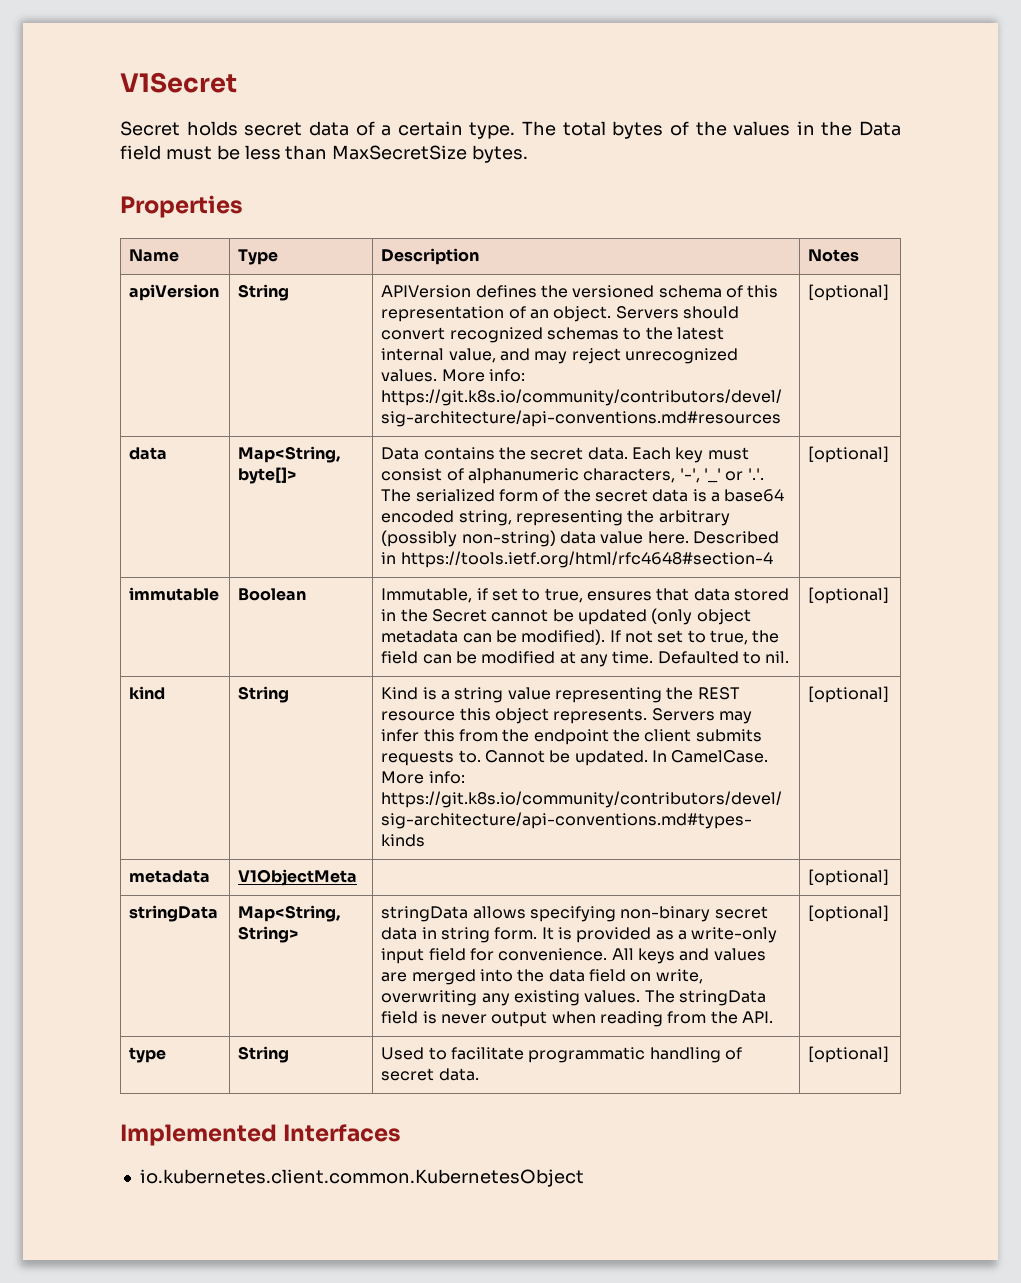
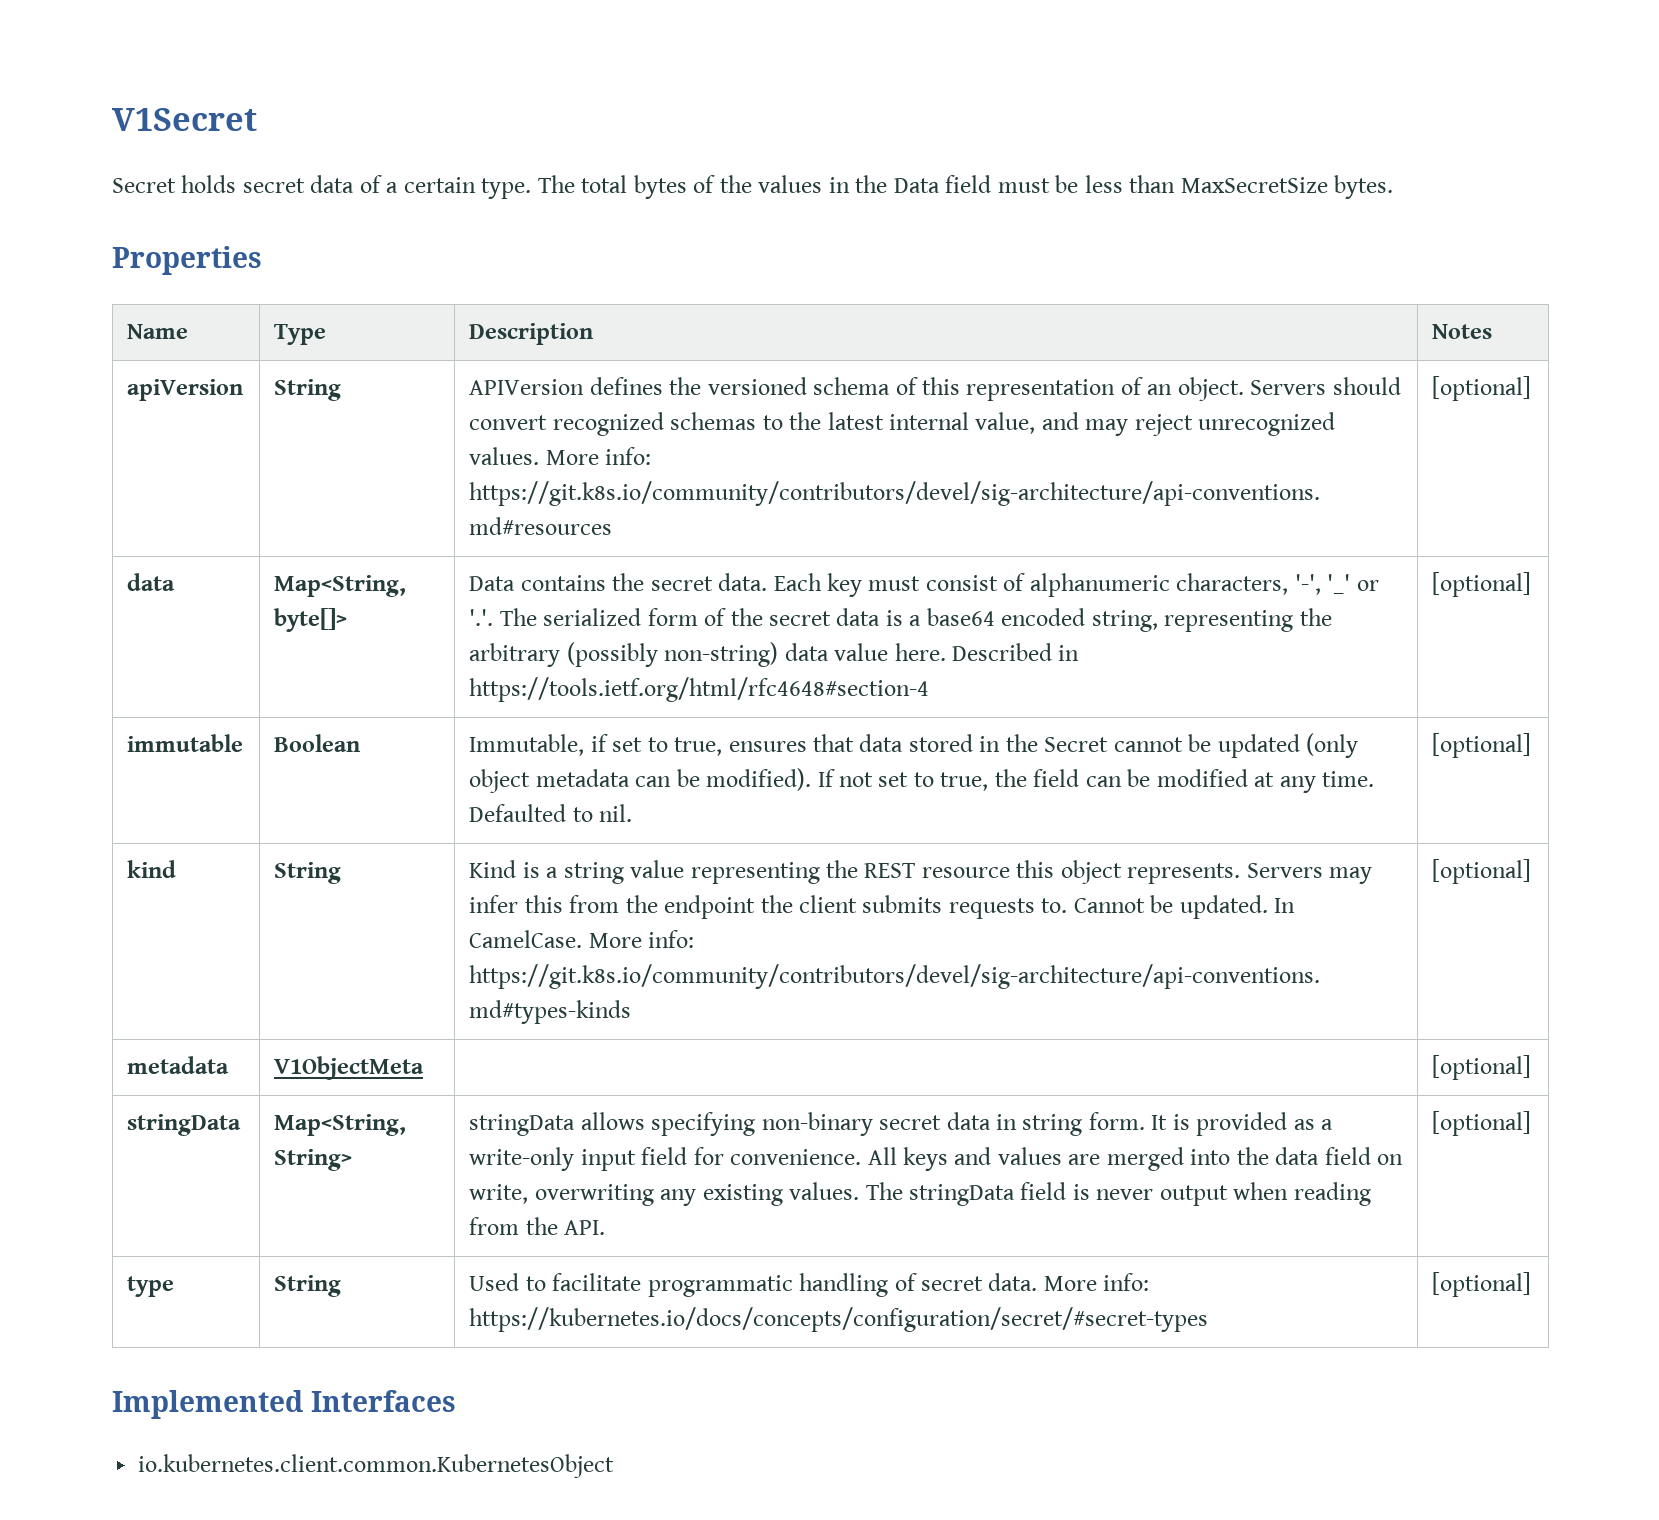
- type | String | Used to facilitate programmatic handling of secret data. | [optional]
+ type | String | Used to facilitate programmatic handling of secret data. More info: https://kubernetes.io/docs/concepts/configuration/secret/#secret-types | [optional]

